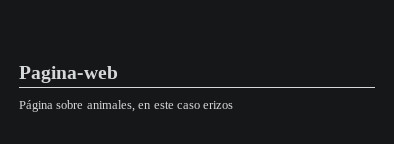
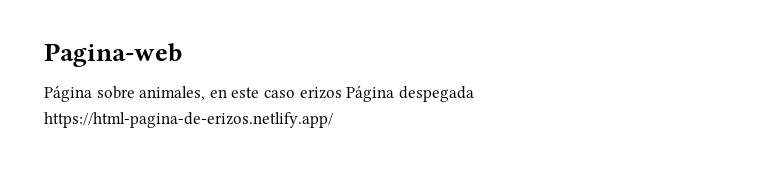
- Página sobre animales, en este caso erizos
+ Página sobre animales, en este caso erizos Página despegada https://html-pagina-de-erizos.netlify.app/

